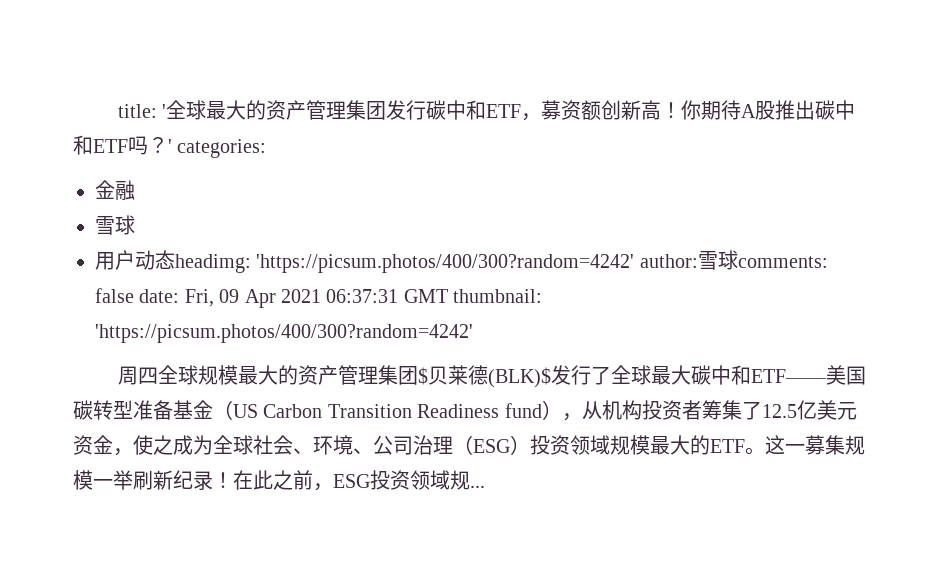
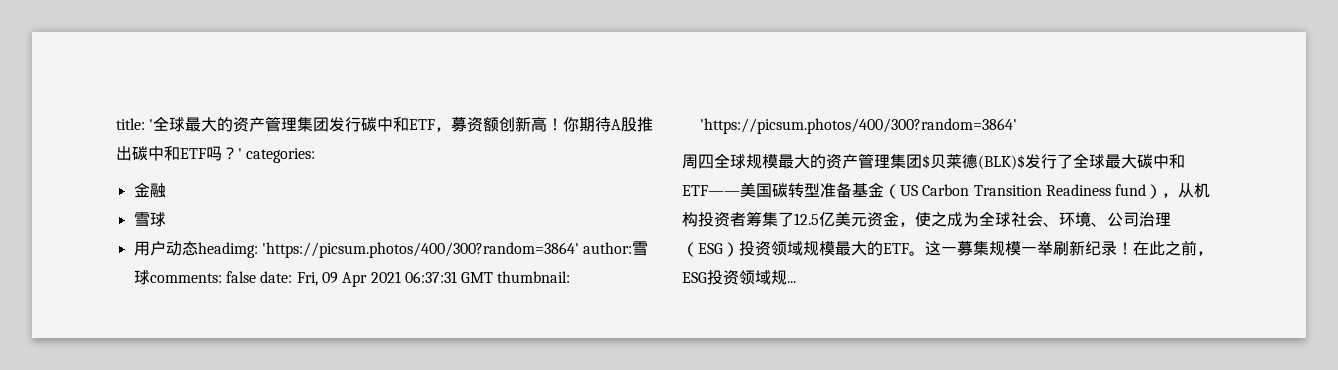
- 用户动态headimg: 'https://picsum.photos/400/300?random=4242' author:雪球comments: false date: Fri, 09 Apr 2021 06:37:31 GMT thumbnail: 'https://picsum.photos/400/300?random=4242'
+ 用户动态headimg: 'https://picsum.photos/400/300?random=3864' author:雪球comments: false date: Fri, 09 Apr 2021 06:37:31 GMT thumbnail: 'https://picsum.photos/400/300?random=3864'

